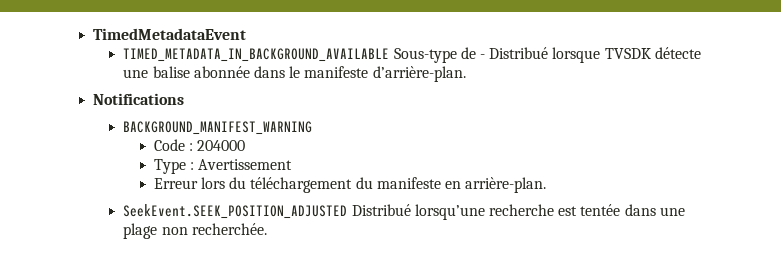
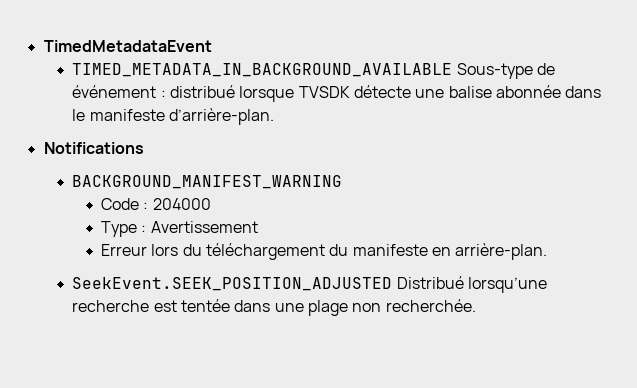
- TIMED_METADATA_IN_BACKGROUND_AVAILABLE Sous-type de - Distribué lorsque TVSDK détecte une balise abonnée dans le manifeste d’arrière-plan.
+ TIMED_METADATA_IN_BACKGROUND_AVAILABLE Sous-type de événement : distribué lorsque TVSDK détecte une balise abonnée dans le manifeste d’arrière-plan.

